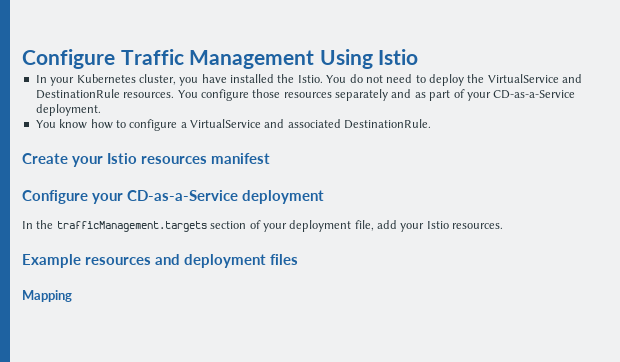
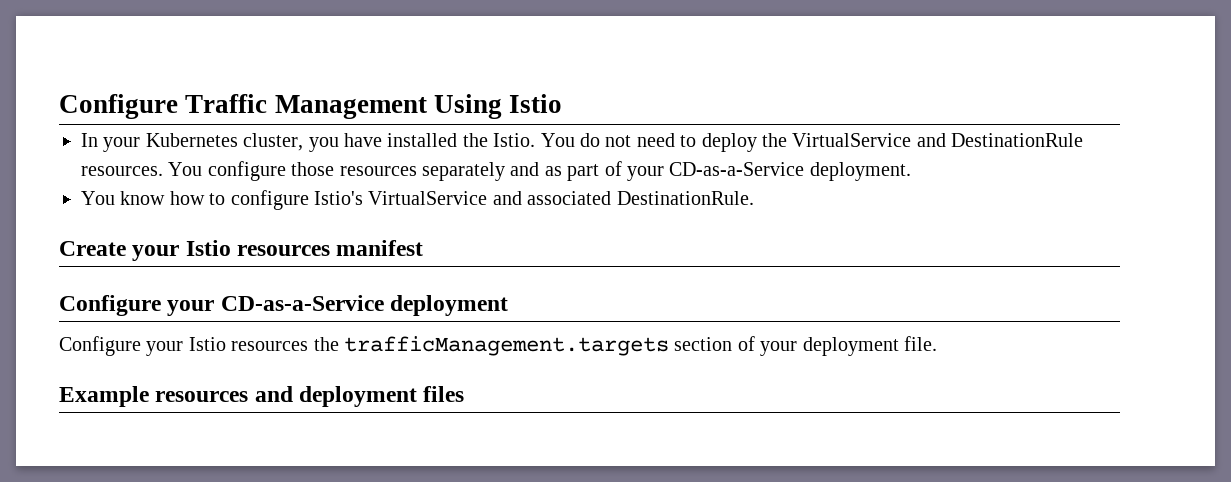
- You know how to configure a VirtualService and associated DestinationRule.
+ You know how to configure Istio's VirtualService and associated DestinationRule.
- In the trafficManagement.targets section of your deployment file, add your Istio resources.
+ Configure your Istio resources the trafficManagement.targets section of your deployment file.
- Mapping

